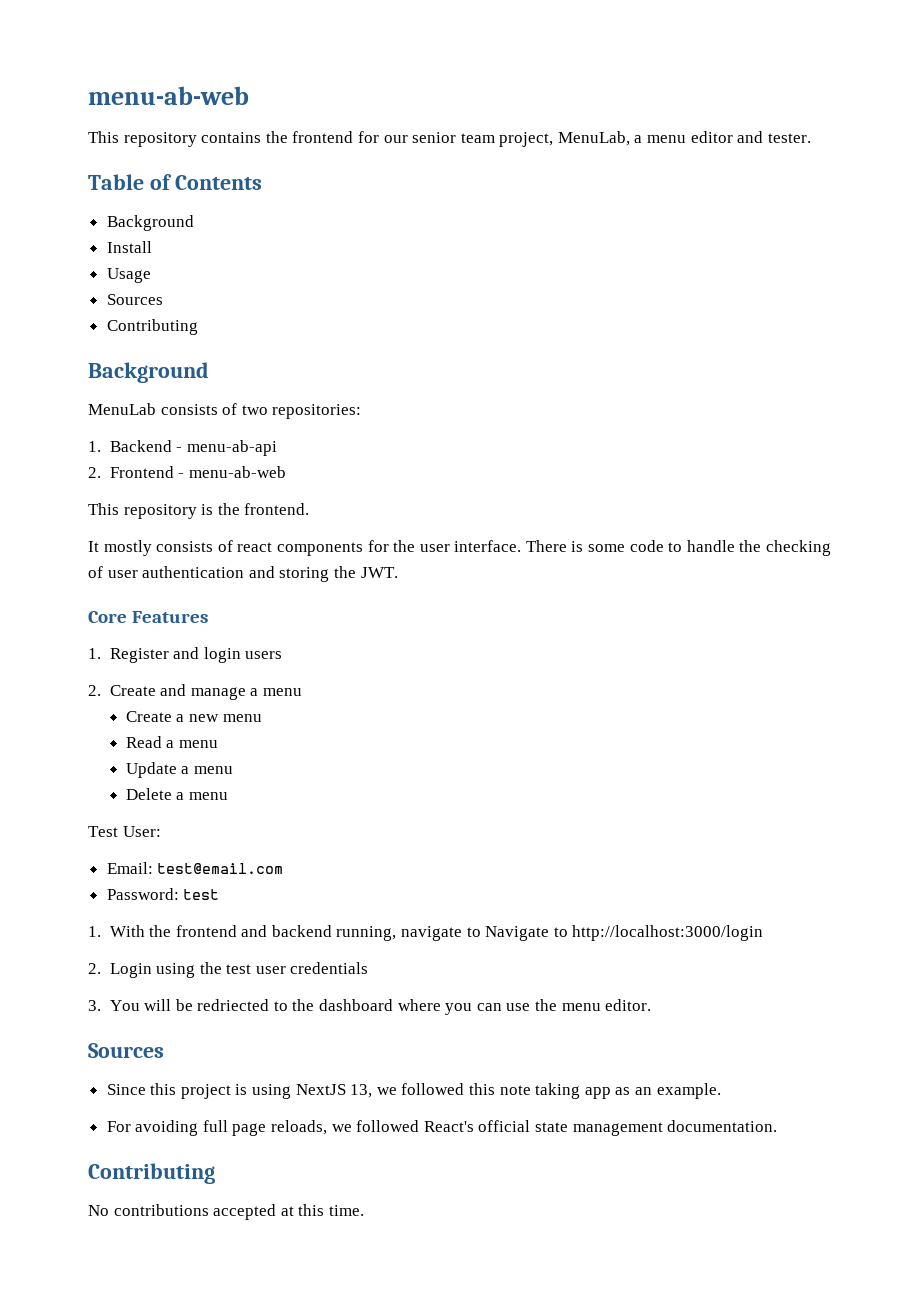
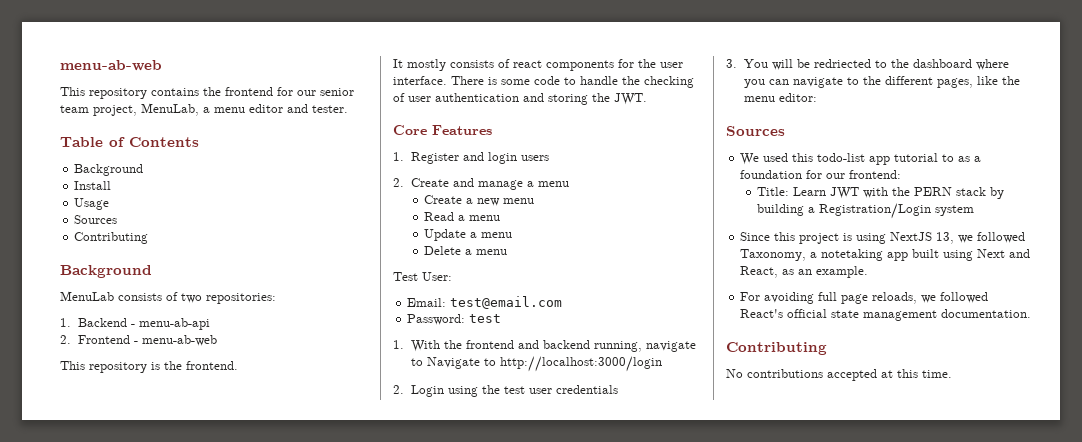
- 3. You will be redriected to the dashboard where you can use the menu editor.
+ 3. You will be redriected to the dashboard where you can navigate to the different pages, like the menu editor:
  Sources
+ We used this todo-list app tutorial to as a foundation for our frontend:
+ Title: Learn JWT with the PERN stack by building a Registration/Login system
- Since this project is using NextJS 13, we followed this note taking app as an example.
+ Since this project is using NextJS 13, we followed Taxonomy, a notetaking app built using Next and React, as an example.

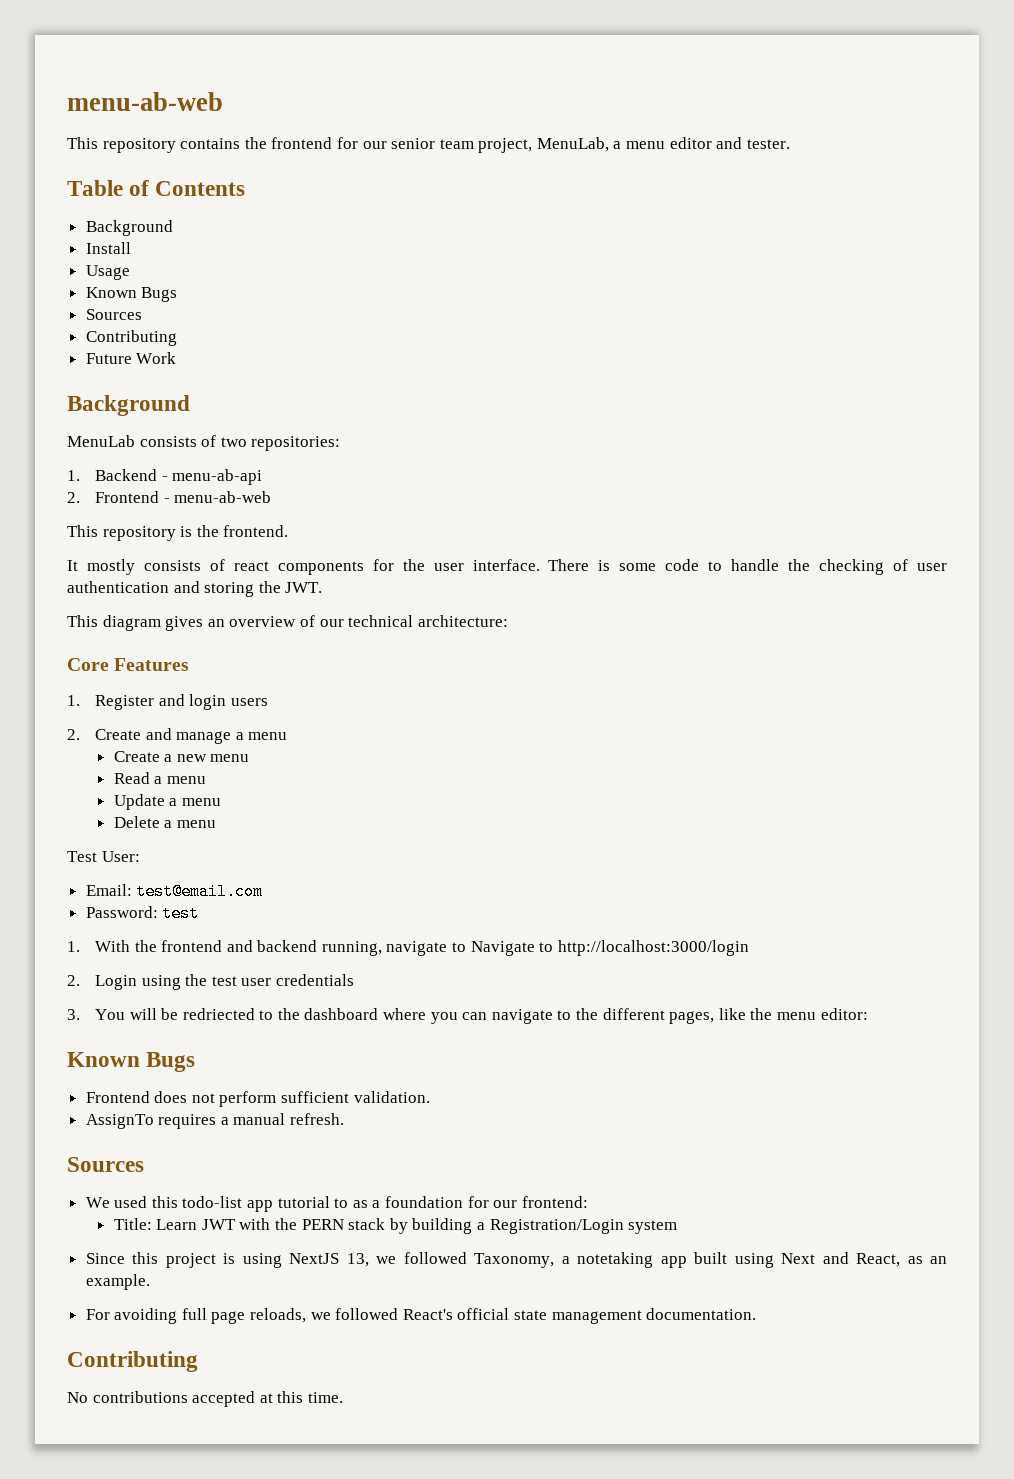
  Usage
+ Known Bugs
+ Future Work
+ This diagram gives an overview of our technical architecture:
  3. You will be redriected to the dashboard where you can navigate to the different pages, like the menu editor:
+ Known Bugs
+ Frontend does not perform sufficient validation.
+ AssignTo requires a manual refresh.

